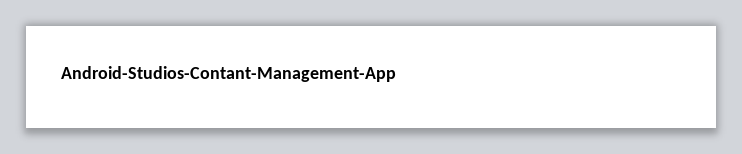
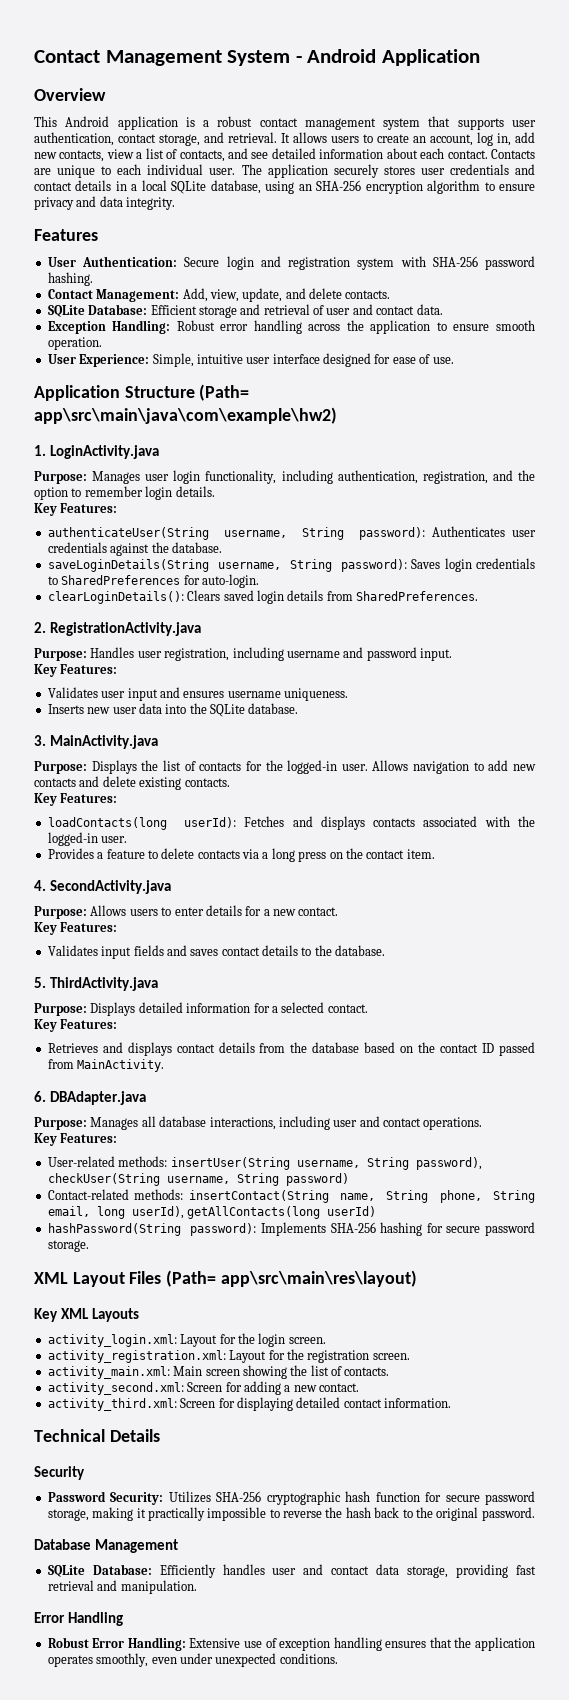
- Android-Studios-Contant-Management-App
+ Contact Management System - Android Application
+ Overview
+ This Android application is a robust contact management system that supports user authentication, contact storage, and retrieval. It allows users to create an account, log in, add new contacts, view a list of contacts, and see detailed information about each contact. Contacts are unique to each individual user. The application securely stores user credentials and contact details in a local SQLite database, using an SHA-256 encryption algorithm to ensure privacy and data integrity.
+ Features
+ User Authentication: Secure login and registration system with SHA-256 password hashing.
+ Contact Management: Add, view, update, and delete contacts.
+ SQLite Database: Efficient storage and retrieval of user and contact data.
+ Exception Handling: Robust error handling across the application to ensure smooth operation.
+ User Experience: Simple, intuitive user interface designed for ease of use.
+ Application Structure (Path= app\src\main\java\com\example\hw2)
+ 1. LoginActivity.java
+ Purpose: Manages user login functionality, including authentication, registration, and the option to remember login details.
+ Key Features:
+ authenticateUser(String username, String password): Authenticates user credentials against the database.
+ saveLoginDetails(String username, String password): Saves login credentials to SharedPreferences for auto-login.
+ clearLoginDetails(): Clears saved login details from SharedPreferences.
+ 2. RegistrationActivity.java
+ Purpose: Handles user registration, including username and password input.
+ Key Features:
+ Validates user input and ensures username uniqueness.
+ Inserts new user data into the SQLite database.
+ 3. MainActivity.java
+ Purpose: Displays the list of contacts for the logged-in user. Allows navigation to add new contacts and delete existing contacts.
+ Key Features:
+ loadContacts(long userId): Fetches and displays contacts associated with the logged-in user.
+ Provides a feature to delete contacts via a long press on the contact item.
+ 4. SecondActivity.java
+ Purpose: Allows users to enter details for a new contact.
+ Key Features:
+ Validates input fields and saves contact details to the database.
+ 5. ThirdActivity.java
+ Purpose: Displays detailed information for a selected contact.
+ Key Features:
+ Retrieves and displays contact details from the database based on the contact ID passed from MainActivity.
+ 6. DBAdapter.java
+ Purpose: Manages all database interactions, including user and contact operations.
+ Key Features:
+ User-related methods: insertUser(String username, String password), checkUser(String username, String password)
+ Contact-related methods: insertContact(String name, String phone, String email, long userId), getAllContacts(long userId)
+ hashPassword(String password): Implements SHA-256 hashing for secure password storage.
+ XML Layout Files (Path= app\src\main\res\layout)
+ Key XML Layouts
+ activity_login.xml: Layout for the login screen.
+ activity_registration.xml: Layout for the registration screen.
+ activity_main.xml: Main screen showing the list of contacts.
+ activity_second.xml: Screen for adding a new contact.
+ activity_third.xml: Screen for displaying detailed contact information.
+ Technical Details
+ Security
+ Password Security: Utilizes SHA-256 cryptographic hash function for secure password storage, making it practically impossible to reverse the hash back to the original password.
+ Database Management
+ SQLite Database: Efficiently handles user and contact data storage, providing fast retrieval and manipulation.
+ Error Handling
+ Robust Error Handling: Extensive use of exception handling ensures that the application operates smoothly, even under unexpected conditions.

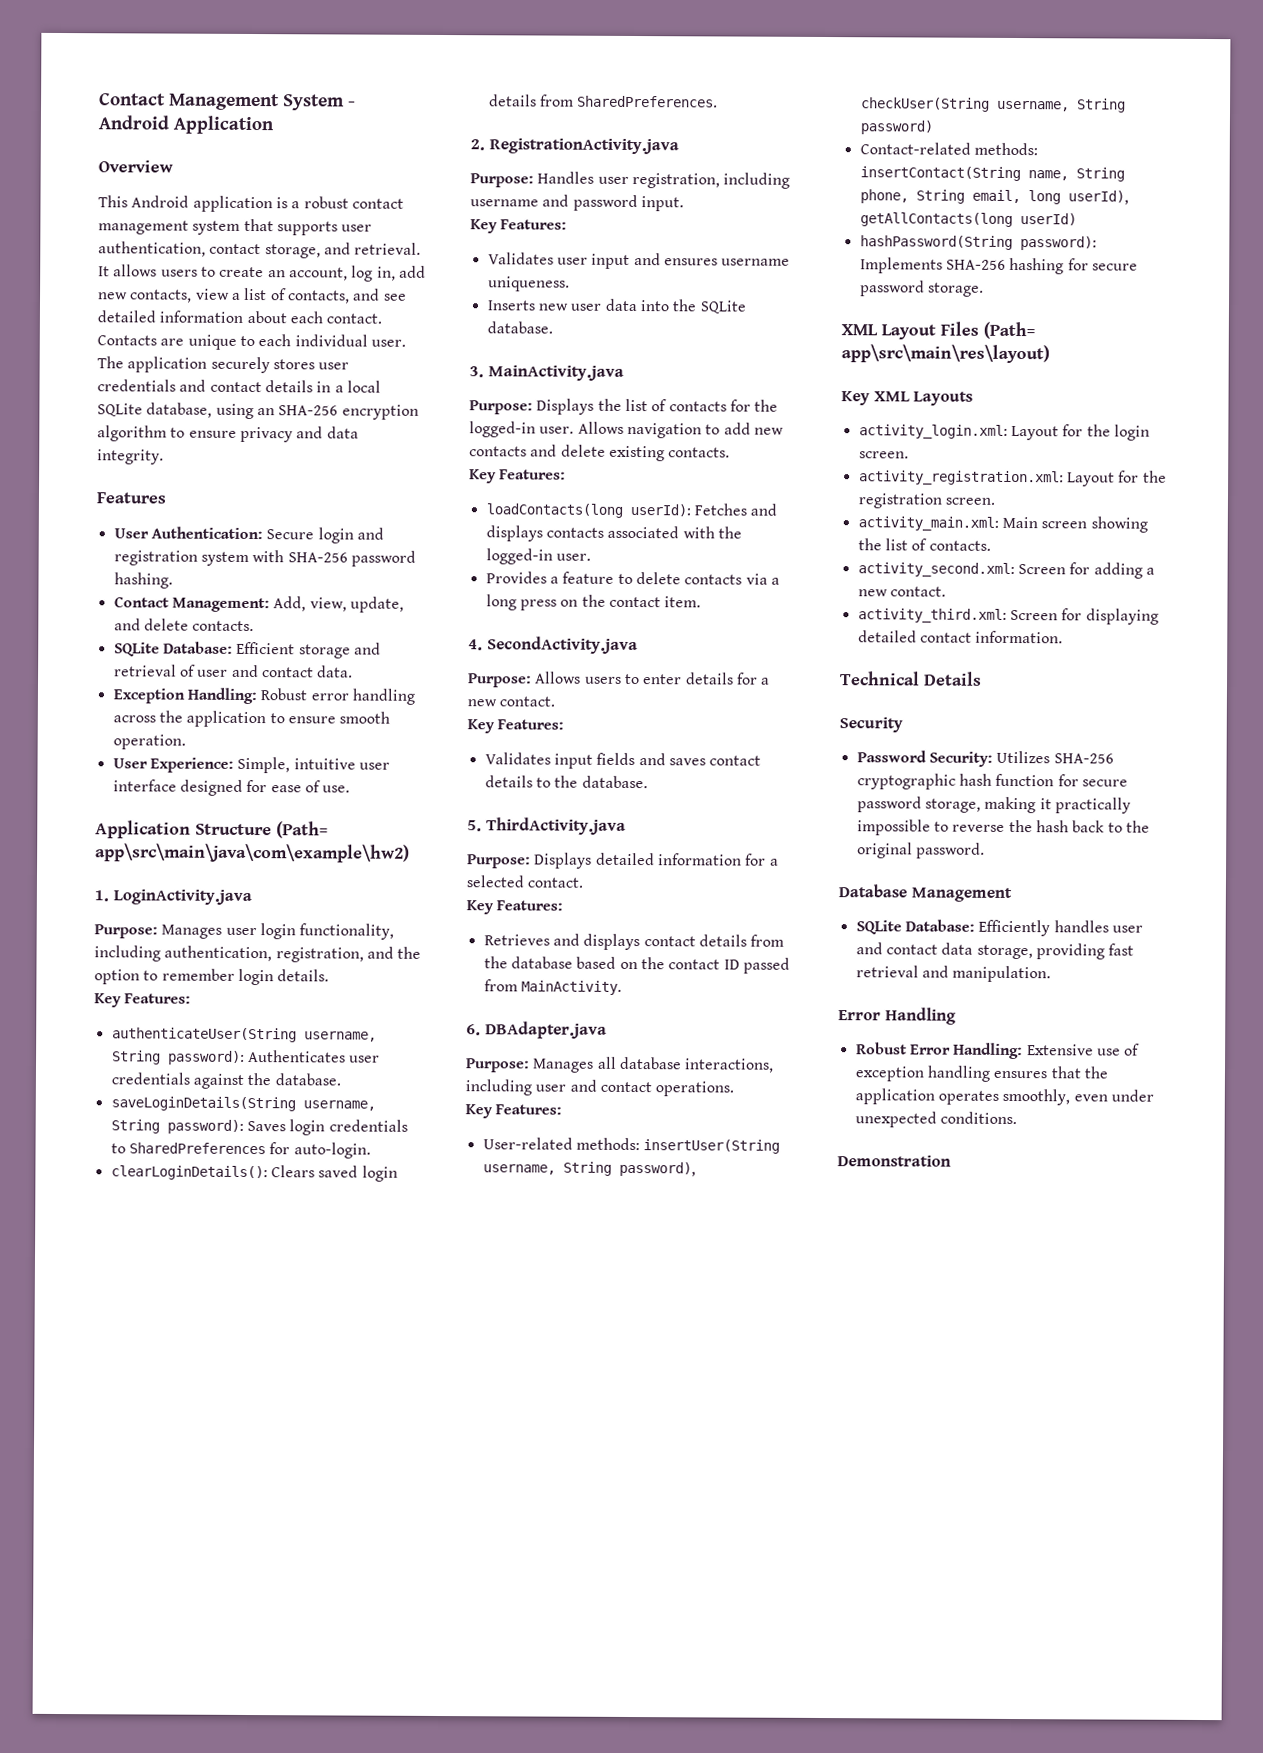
+ Demonstration

